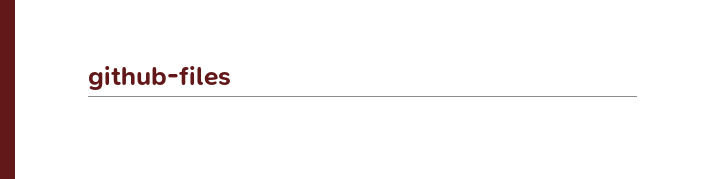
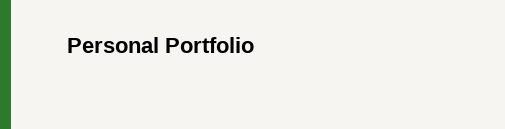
- github-files
+ Personal Portfolio

